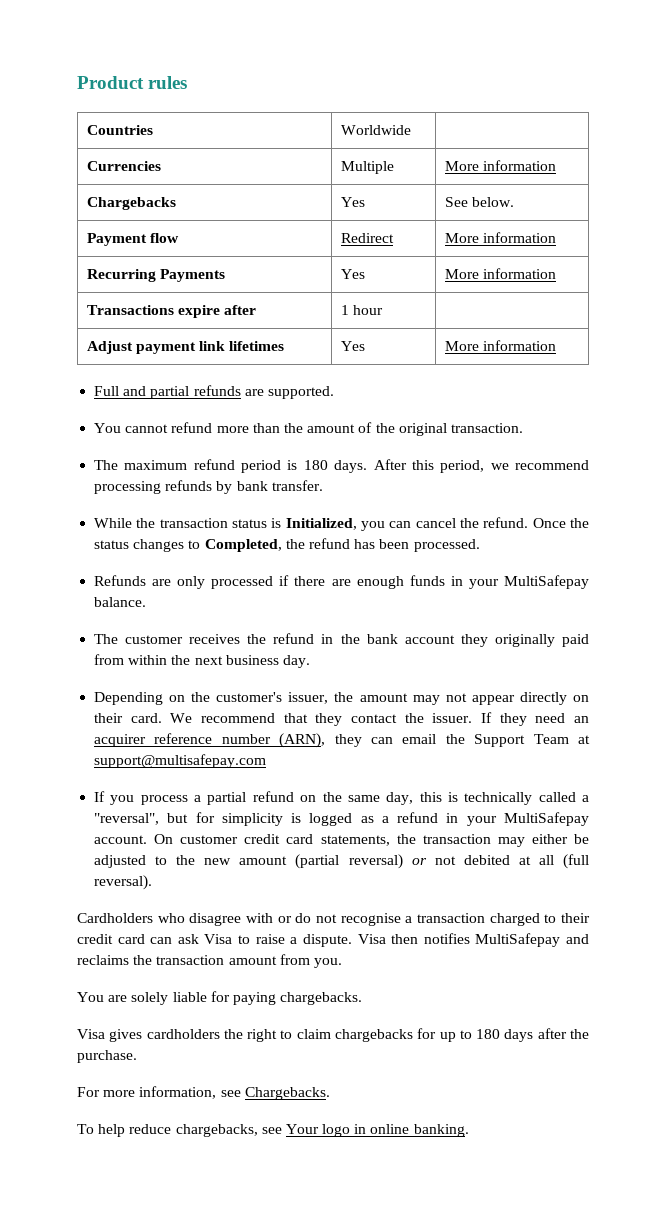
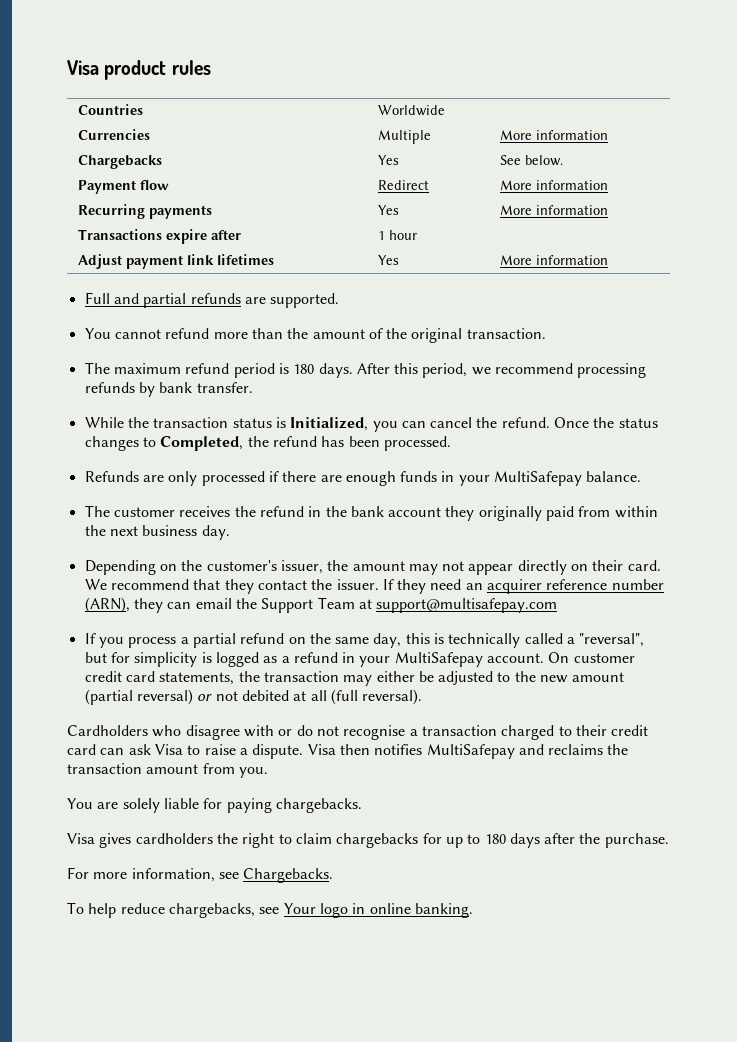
- Product rules
+ Visa product rules
- Recurring Payments | Yes | More information
+ Recurring payments | Yes | More information

